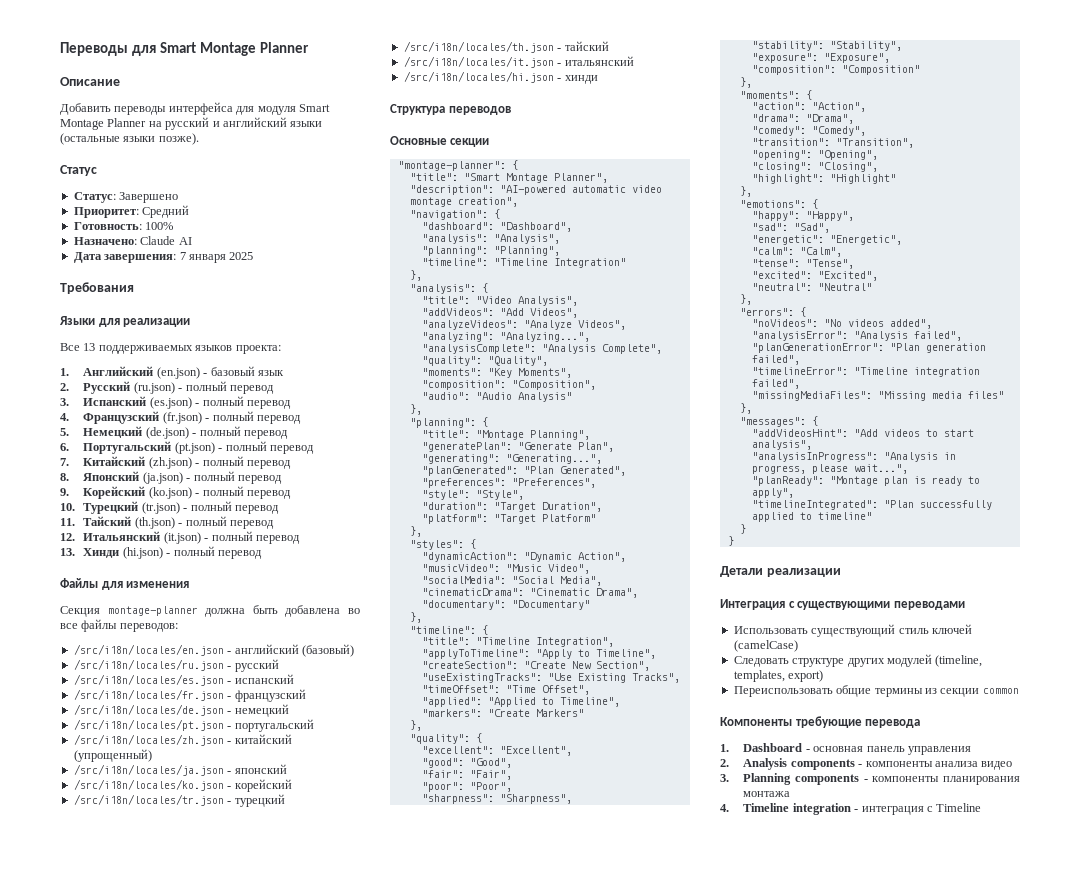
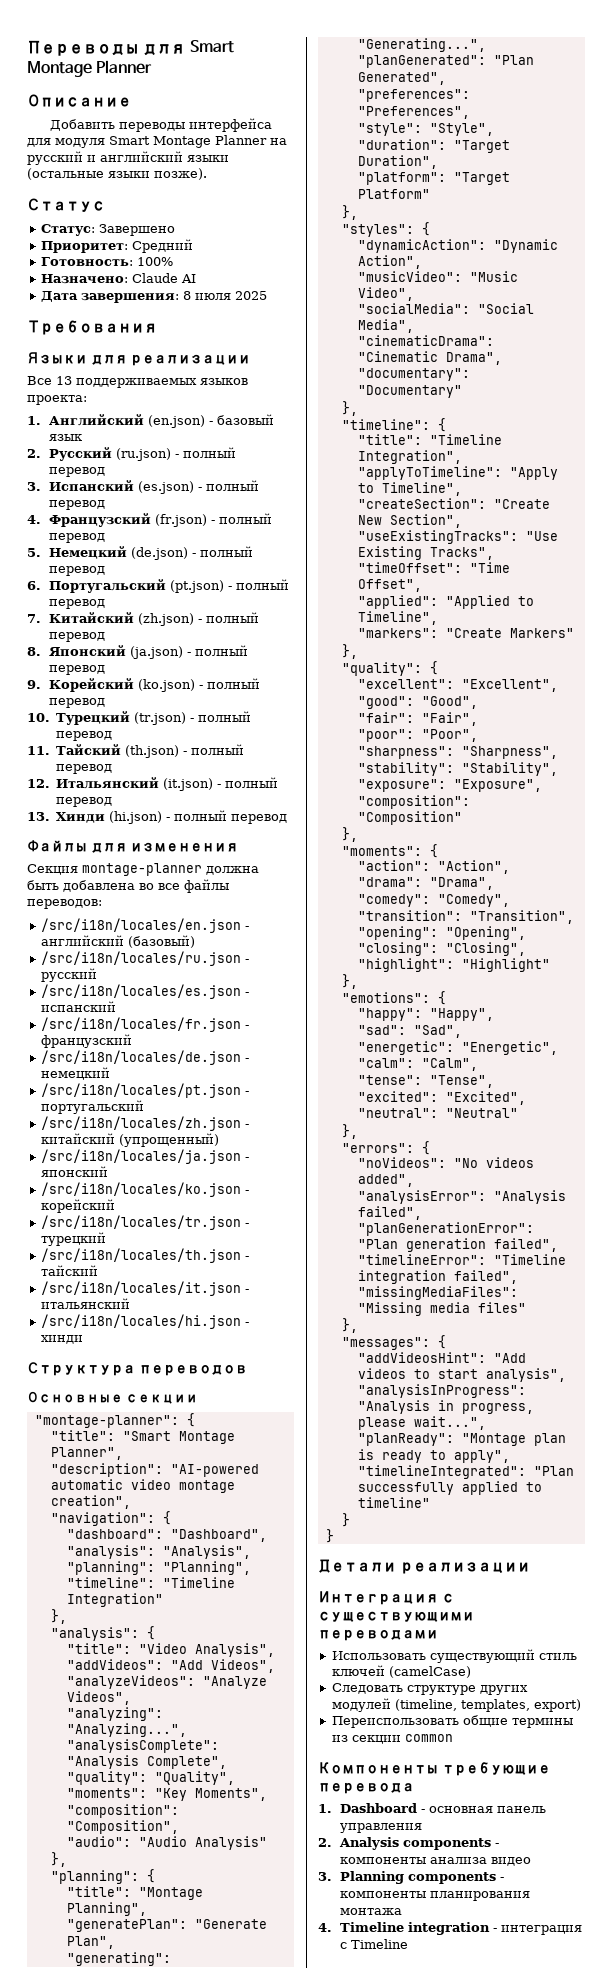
- Дата завершения: 7 января 2025
+ Дата завершения: 8 июля 2025

